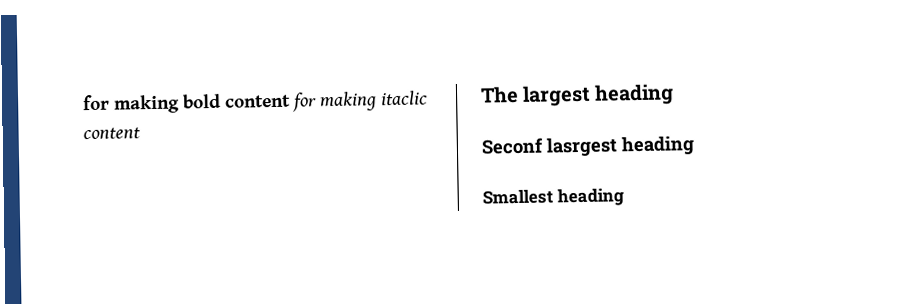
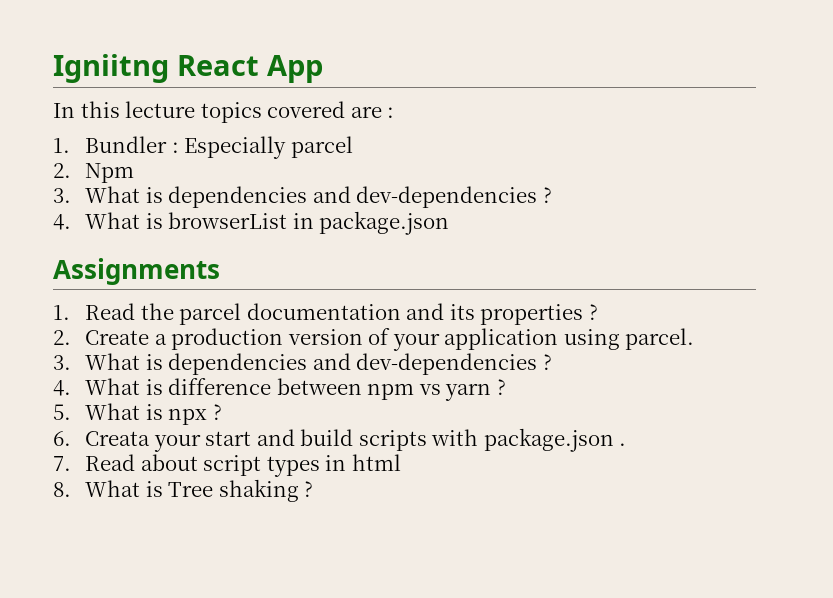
- for making bold content for making itaclic content
- The largest heading
- Seconf lasrgest heading
- Smallest heading
+ Igniitng React App
+ In this lecture topics covered are :
+ 1. Bundler : Especially parcel
+ 2. Npm
+ 3. What is dependencies and dev-dependencies ?
+ 4. What is browserList in package.json
+ Assignments
+ 1. Read the parcel documentation and its properties ?
+ 2. Create a production version of your application using parcel.
+ 3. What is dependencies and dev-dependencies ?
+ 4. What is difference between npm vs yarn ?
+ 5. What is npx ?
+ 6. Creata your start and build scripts with package.json .
+ 7. Read about script types in html
+ 8. What is Tree shaking ?

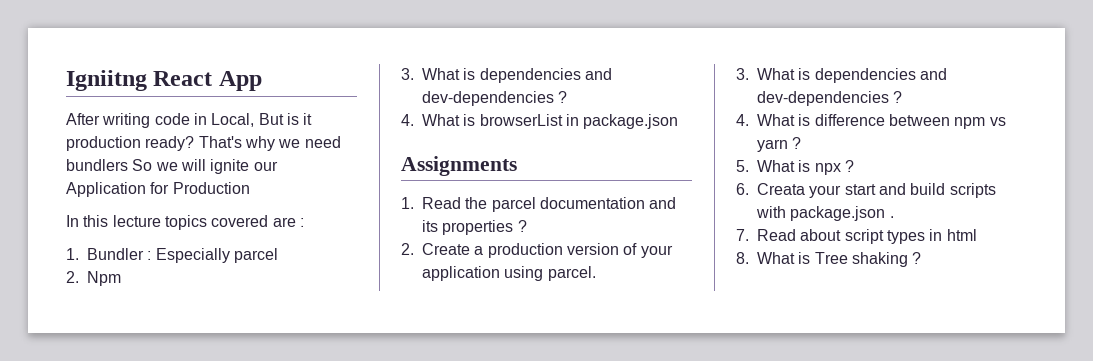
+ After writing code in Local, But is it production ready? That's why we need bundlers So we will ignite our Application for Production

